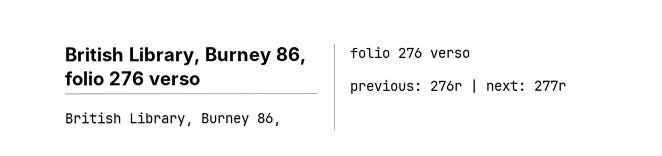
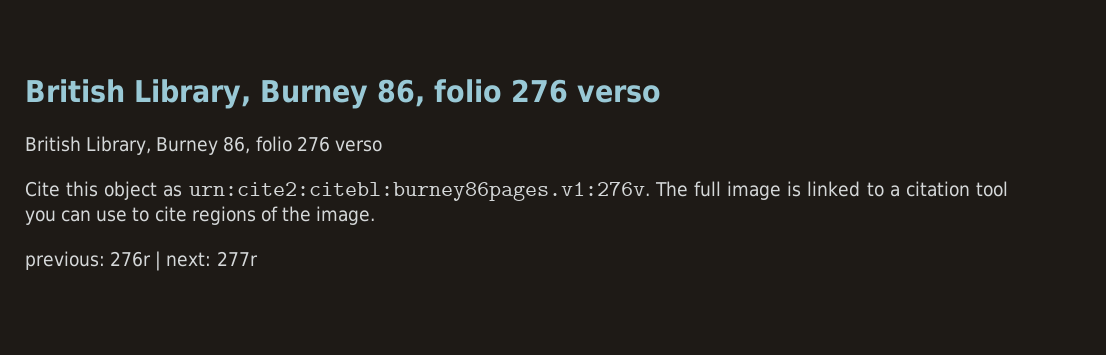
+ Cite this object as urn:cite2:citebl:burney86pages.v1:276v. The full image is linked to a citation tool you can use to cite regions of the image.

